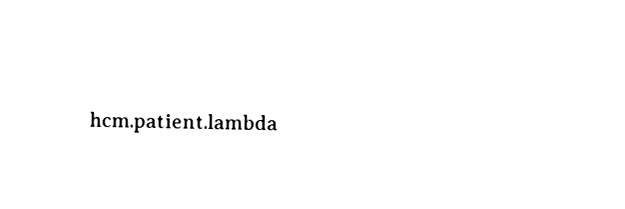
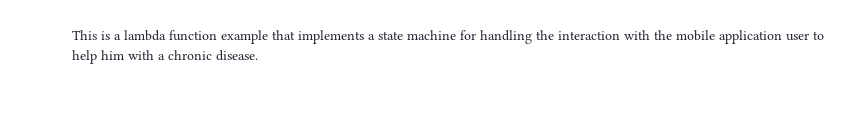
- hcm.patient.lambda
+ This is a lambda function example that implements a state machine for handling the interaction with the mobile application user to help him with a chronic disease.

